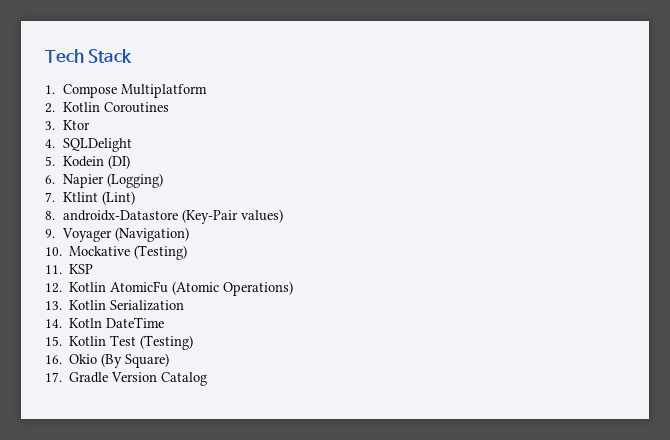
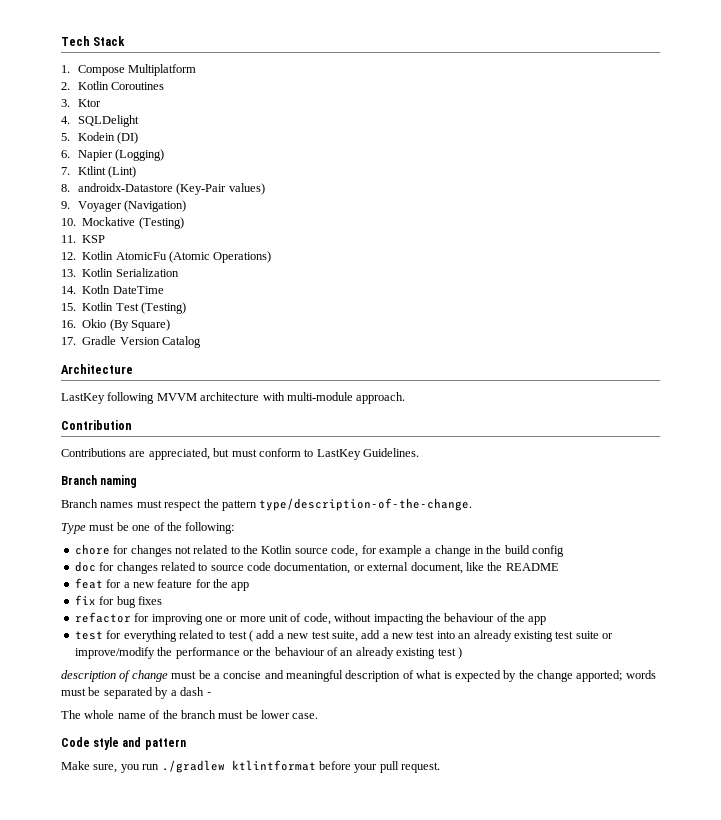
+ Architecture
+ LastKey following MVVM architecture with multi-module approach.
+ Contribution
+ Contributions are appreciated, but must conform to LastKey Guidelines.
+ Branch naming
+ Branch names must respect the pattern type/description-of-the-change.
+ Type must be one of the following:
+ chore for changes not related to the Kotlin source code, for example a change in the build config
+ doc for changes related to source code documentation, or external document, like the README
+ feat for a new feature for the app
+ fix for bug fixes
+ refactor for improving one or more unit of code, without impacting the behaviour of the app
+ test for everything related to test ( add a new test suite, add a new test into an already existing test suite or improve/modify the performance or the behaviour of an already existing test )
+ description of change must be a concise and meaningful description of what is expected by the change apported; words must be separated by a dash -
+ The whole name of the branch must be lower case.
+ Code style and pattern
+ Make sure, you run ./gradlew ktlintformat before your pull request.

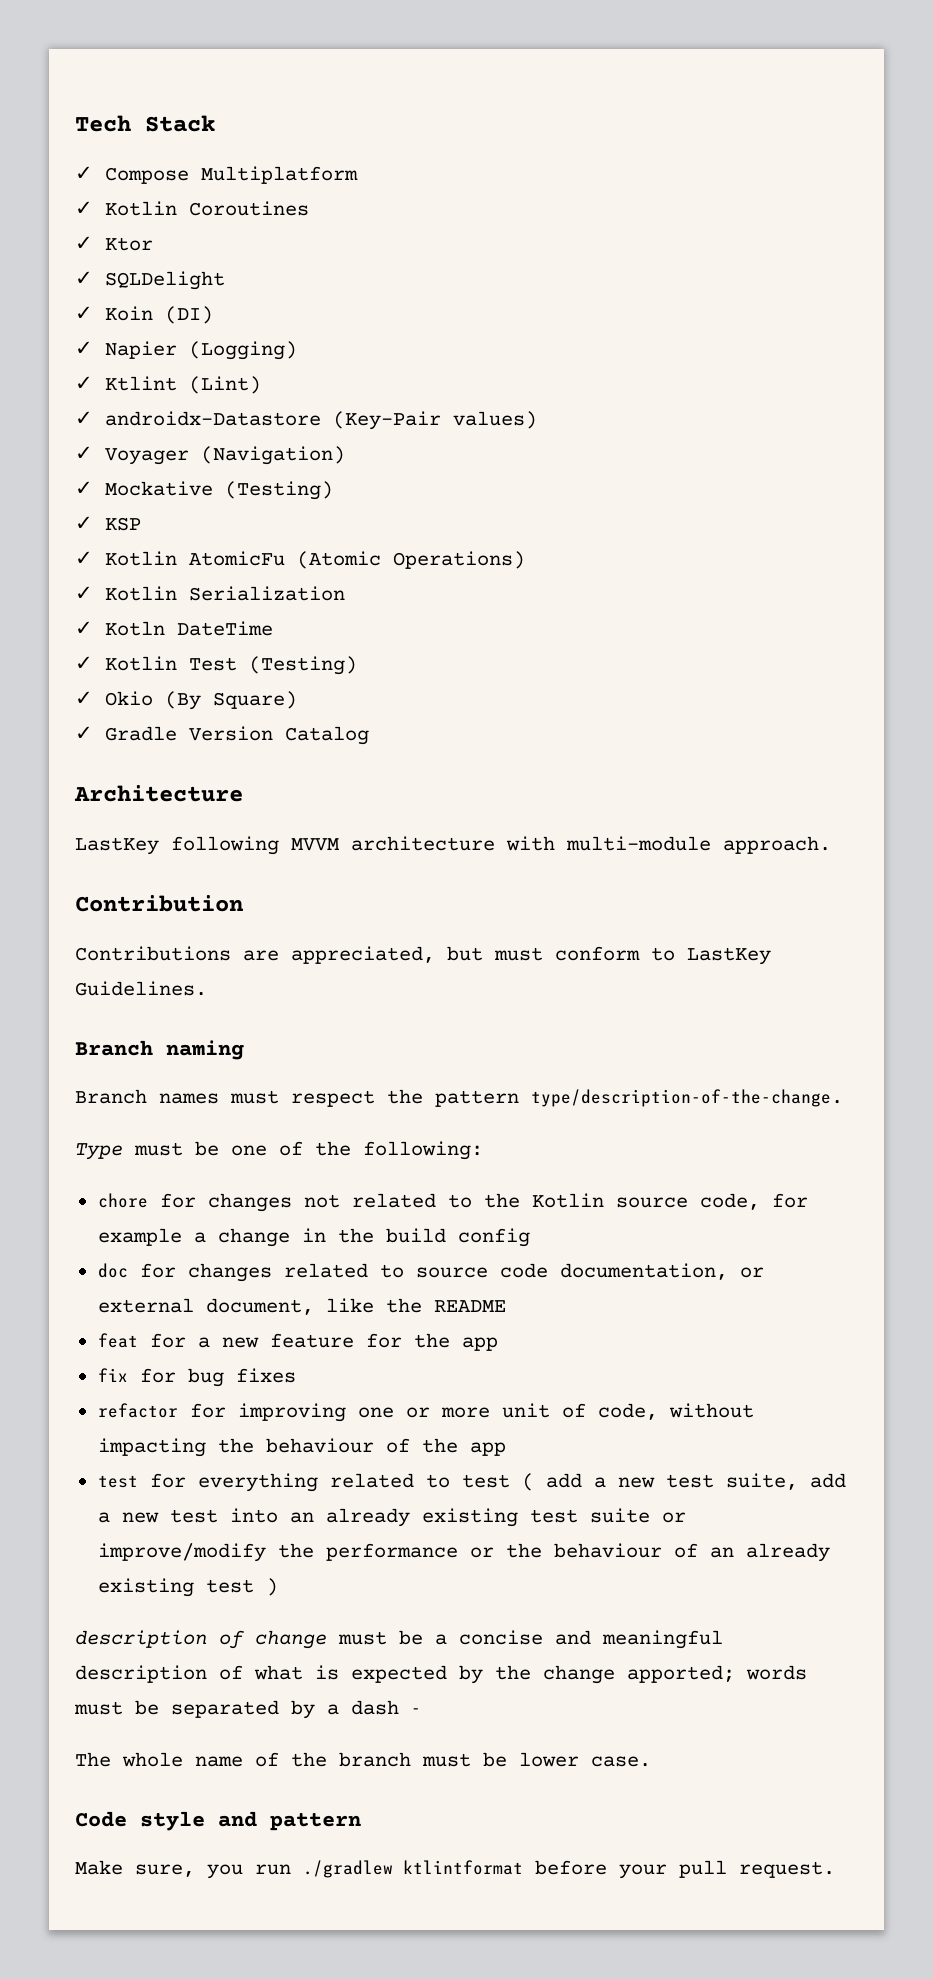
- 1. Compose Multiplatform
+ ✓ Compose Multiplatform
- 2. Kotlin Coroutines
+ ✓ Kotlin Coroutines
- 3. Ktor
+ ✓ Ktor
- 4. SQLDelight
+ ✓ SQLDelight
- 5. Kodein (DI)
+ ✓ Koin (DI)
- 6. Napier (Logging)
+ ✓ Napier (Logging)
- 7. Ktlint (Lint)
+ ✓ Ktlint (Lint)
- 8. androidx-Datastore (Key-Pair values)
+ ✓ androidx-Datastore (Key-Pair values)
- 9. Voyager (Navigation)
+ ✓ Voyager (Navigation)
- 10. Mockative (Testing)
+ ✓ Mockative (Testing)
- 11. KSP
+ ✓ KSP
- 12. Kotlin AtomicFu (Atomic Operations)
+ ✓ Kotlin AtomicFu (Atomic Operations)
- 13. Kotlin Serialization
+ ✓ Kotlin Serialization
- 14. Kotln DateTime
+ ✓ Kotln DateTime
- 15. Kotlin Test (Testing)
+ ✓ Kotlin Test (Testing)
- 16. Okio (By Square)
+ ✓ Okio (By Square)
- 17. Gradle Version Catalog
+ ✓ Gradle Version Catalog

